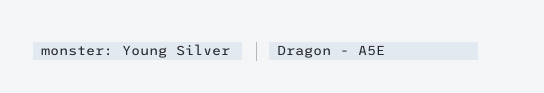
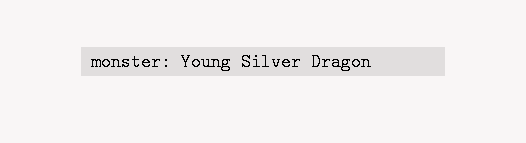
- monster: Young Silver Dragon - A5E
+ monster: Young Silver Dragon

